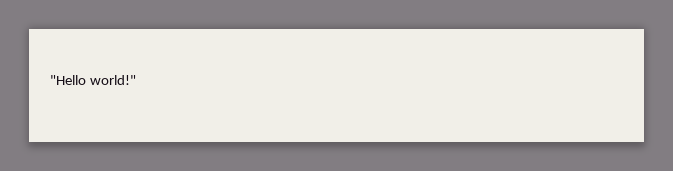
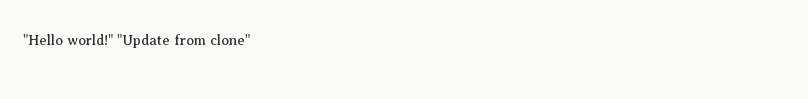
+ "Update from clone"

